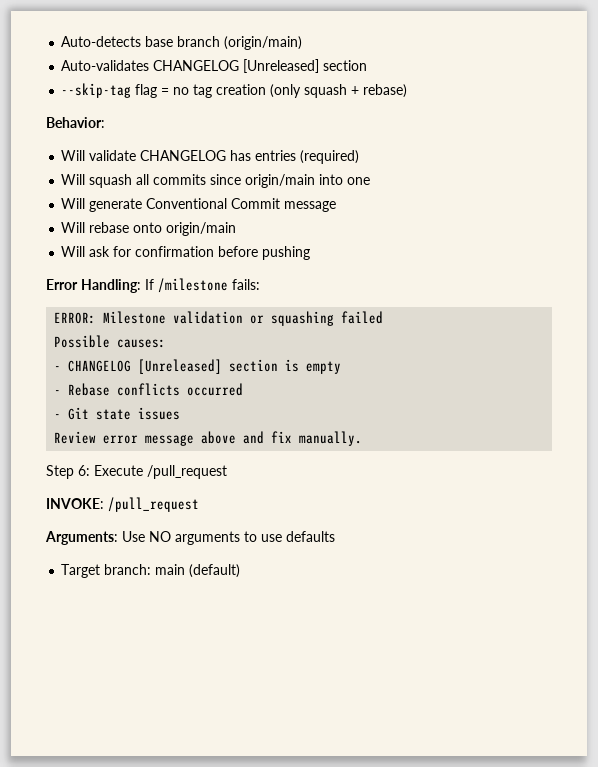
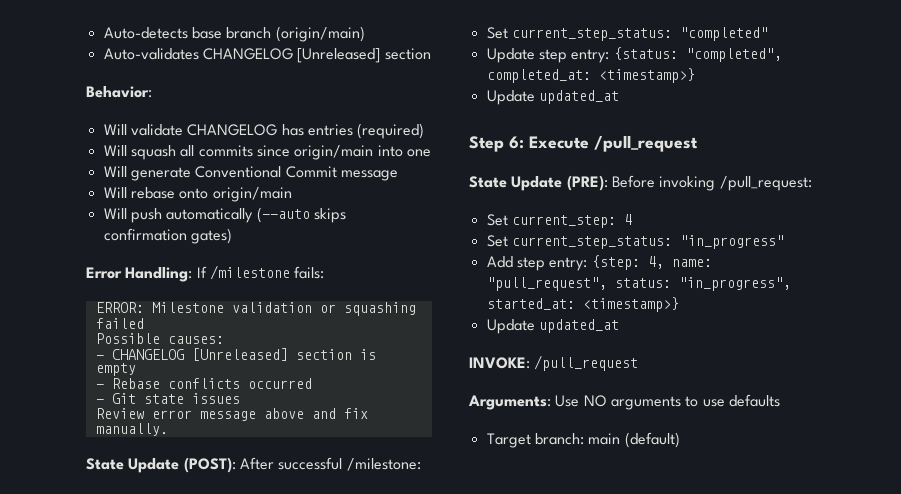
- --skip-tag flag = no tag creation (only squash + rebase)
- Will ask for confirmation before pushing
+ Will push automatically (--auto skips confirmation gates)
+ State Update (POST): After successful /milestone:
+ Set current_step_status: "completed"
+ Update step entry: {status: "completed", completed_at: <timestamp>}
+ Update updated_at
  Step 6: Execute /pull_request
+ State Update (PRE): Before invoking /pull_request:
+ Set current_step: 4
+ Set current_step_status: "in_progress"
+ Add step entry: {step: 4, name: "pull_request", status: "in_progress", started_at: <timestamp>}
+ Update updated_at

